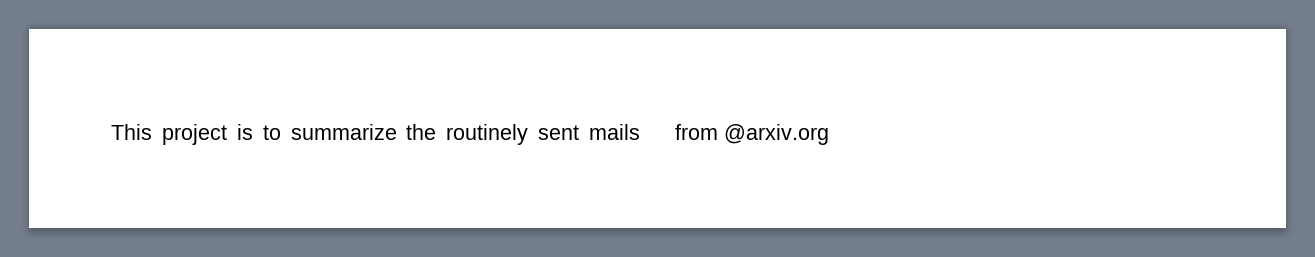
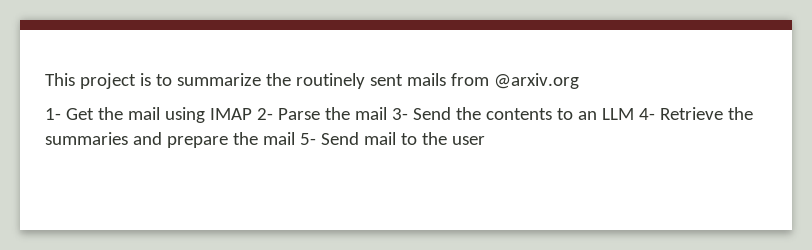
+ 1- Get the mail using IMAP 2- Parse the mail 3- Send the contents to an LLM 4- Retrieve the summaries and prepare the mail 5- Send mail to the user

